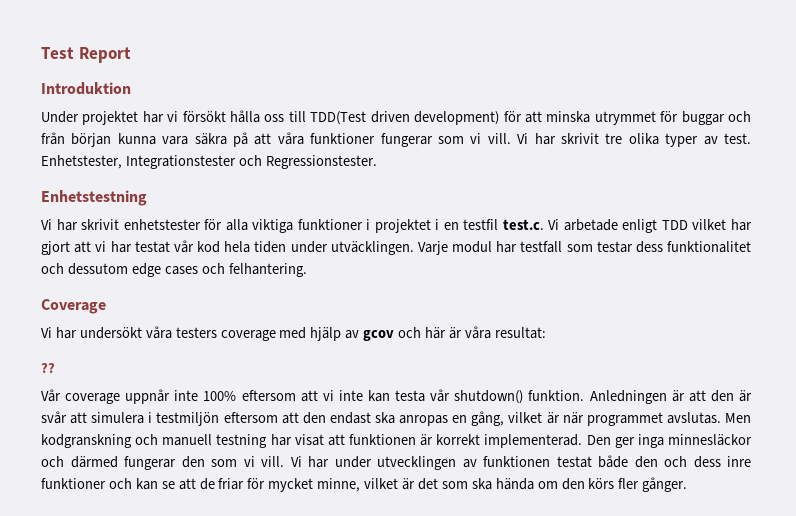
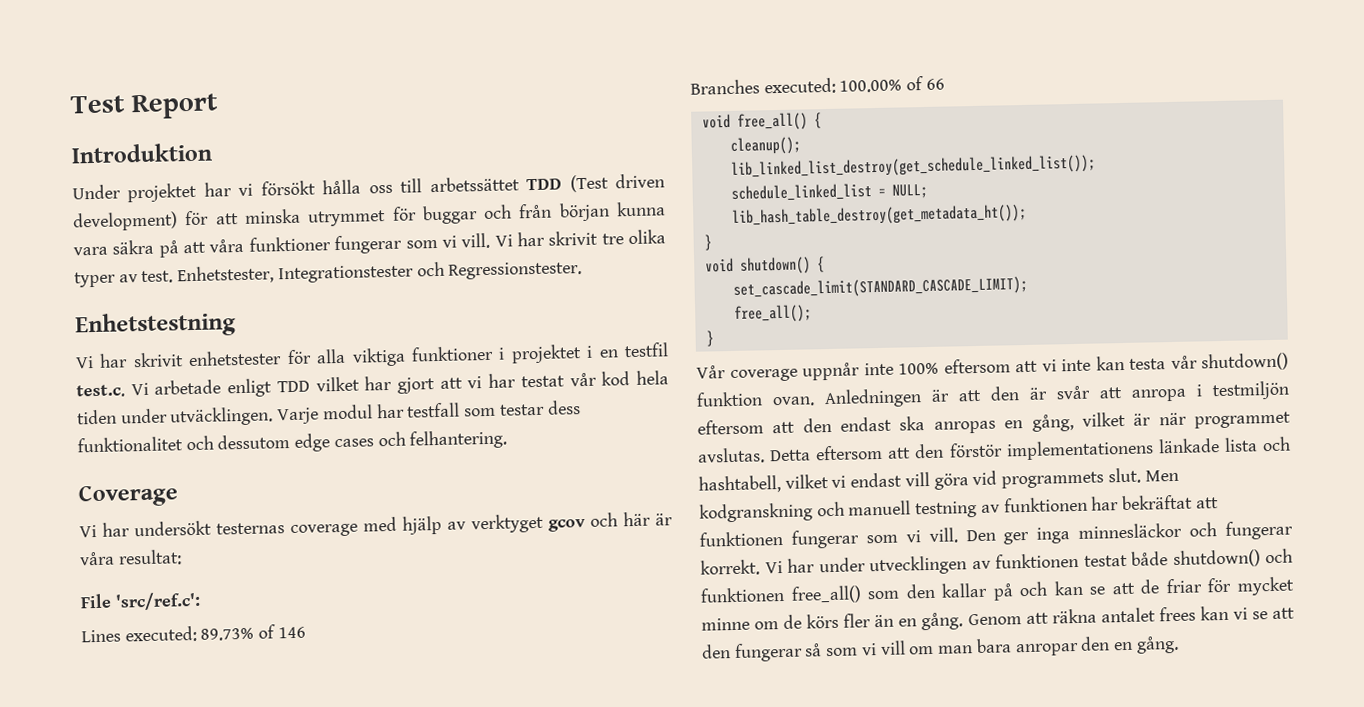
- Under projektet har vi försökt hålla oss till TDD(Test driven development) för att minska utrymmet för buggar och från början kunna vara säkra på att våra funktioner fungerar som vi vill.
+ Under projektet har vi försökt hålla oss till arbetssättet TDD (Test driven development) för att minska utrymmet för buggar och från början kunna vara säkra på att våra funktioner fungerar som vi vill.
- Vi har undersökt våra testers coverage med hjälp av gcov och här är våra resultat:
+ Vi har undersökt testernas coverage med hjälp av verktyget gcov och här är våra resultat:
- ??
+ File 'src/ref.c':
+ Lines executed: 89.73% of 146
+ Branches executed: 100.00% of 66
+ void free_all() {
+ cleanup();
+ lib_linked_list_destroy(get_schedule_linked_list());
+ schedule_linked_list = NULL;
+ lib_hash_table_destroy(get_metadata_ht());
+ }
+ void shutdown() {
+ set_cascade_limit(STANDARD_CASCADE_LIMIT);
+ free_all();
+ }
- Vår coverage uppnår inte 100% eftersom att vi inte kan testa vår shutdown() funktion.
+ Vår coverage uppnår inte 100% eftersom att vi inte kan testa vår shutdown() funktion ovan.
- Anledningen är att den är svår att simulera i testmiljön eftersom att den endast ska anropas en gång, vilket är när programmet avslutas.
+ Anledningen är att den är svår att anropa i testmiljön eftersom att den endast ska anropas en gång, vilket är när programmet avslutas.
+ Detta eftersom att den förstör implementationens länkade lista och hashtabell, vilket vi endast vill göra vid programmets slut.
- Men kodgranskning och manuell testning har visat att funktionen är korrekt implementerad.
+ Men kodgranskning och manuell testning av funktionen har bekräftat att funktionen fungerar som vi vill.
- Den ger inga minnesläckor och därmed fungerar den som vi vill.
+ Den ger inga minnesläckor och fungerar korrekt.
- Vi har under utvecklingen av funktionen testat både den och dess inre funktioner och kan se att de friar för mycket minne, vilket är det som ska hända om den körs fler gånger.
+ Vi har under utvecklingen av funktionen testat både shutdown() och funktionen free_all() som den kallar på och kan se att de friar för mycket minne om de körs fler än en gång. Genom att räkna antalet frees kan vi se att den fungerar så som vi vill om man bara anropar den en gång.

